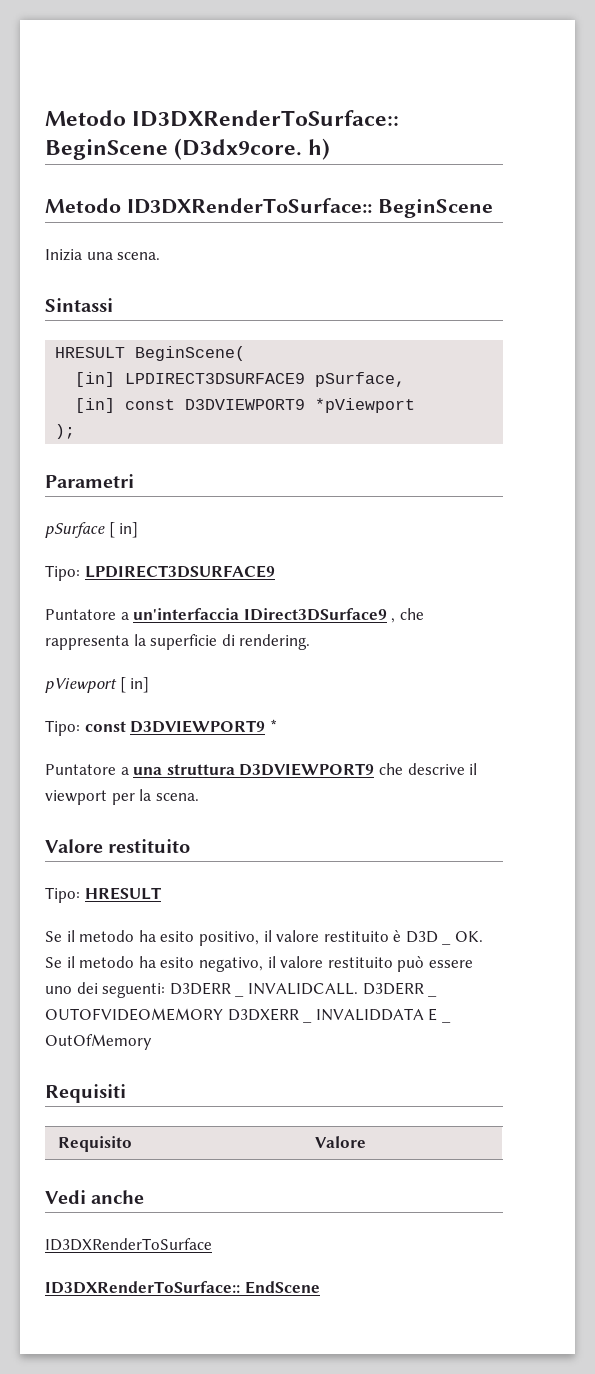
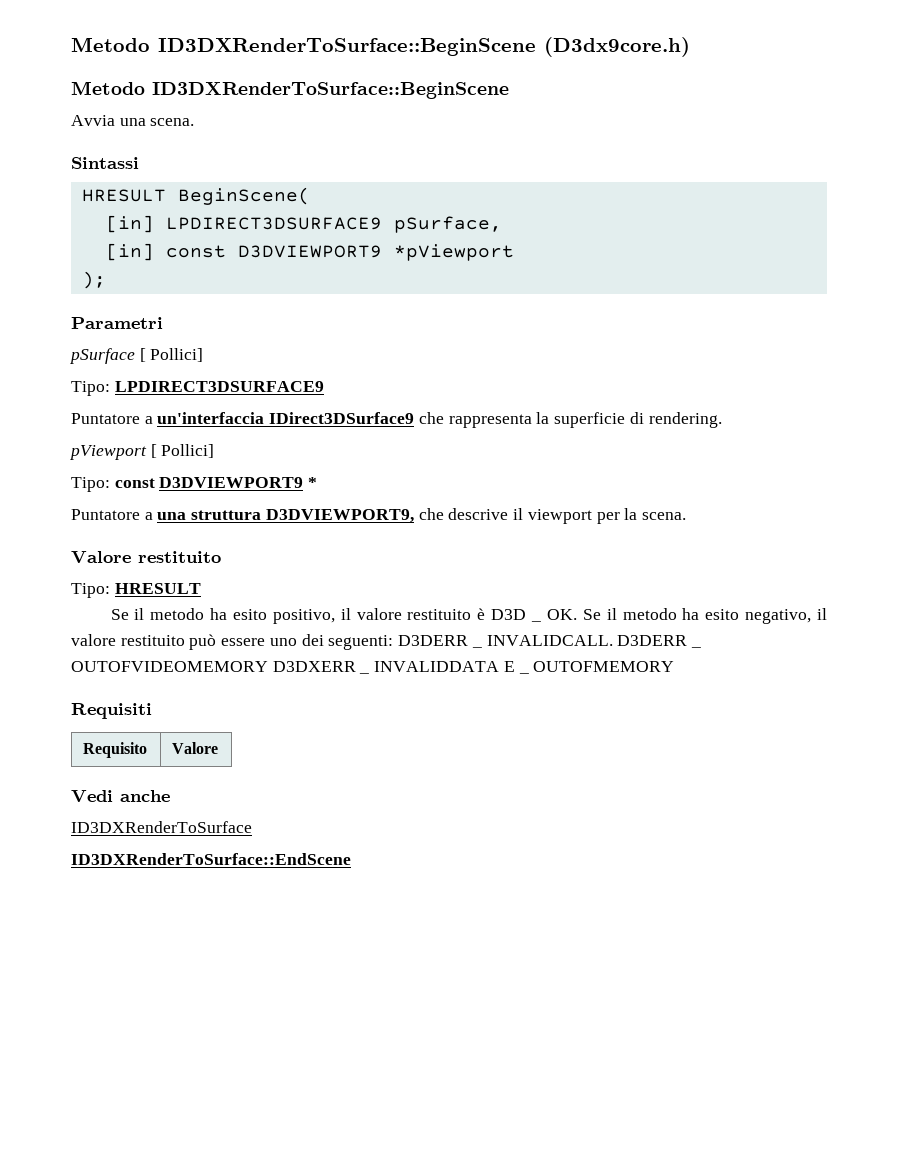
- Metodo ID3DXRenderToSurface:: BeginScene (D3dx9core. h)
- Metodo ID3DXRenderToSurface:: BeginScene
- Inizia una scena.
+ Metodo ID3DXRenderToSurface::BeginScene (D3dx9core.h)
+ Metodo ID3DXRenderToSurface::BeginScene
+ Avvia una scena.
- pSurface [ in]
+ pSurface [ Pollici]
- Puntatore a un'interfaccia IDirect3DSurface9 , che rappresenta la superficie di rendering.
+ Puntatore a un'interfaccia IDirect3DSurface9 che rappresenta la superficie di rendering.
- pViewport [ in]
+ pViewport [ Pollici]
- Puntatore a una struttura D3DVIEWPORT9 che descrive il viewport per la scena.
+ Puntatore a una struttura D3DVIEWPORT9, che descrive il viewport per la scena.
- D3DERR _ OUTOFVIDEOMEMORY D3DXERR _ INVALIDDATA E _ OutOfMemory
+ D3DERR _ OUTOFVIDEOMEMORY D3DXERR _ INVALIDDATA E _ OUTOFMEMORY
- ID3DXRenderToSurface:: EndScene
+ ID3DXRenderToSurface::EndScene

